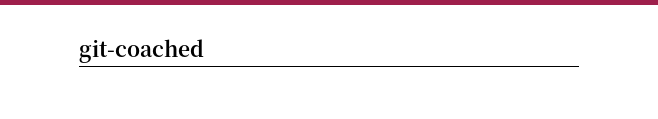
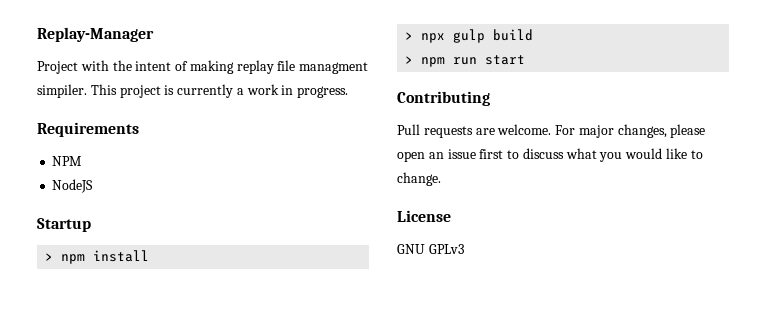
- git-coached
+ Replay-Manager
+ Project with the intent of making replay file managment simpiler. This project is currently a work in progress.
+ Requirements
+ NPM
+ NodeJS
+ Startup
+ > npm install
+ > npx gulp build
+ > npm run start
+ Contributing
+ Pull requests are welcome. For major changes, please open an issue first to discuss what you would like to change.
+ License
+ GNU GPLv3

